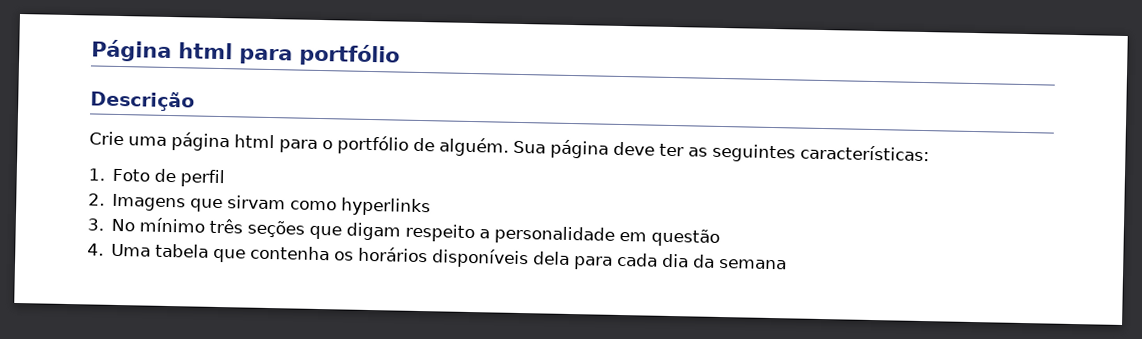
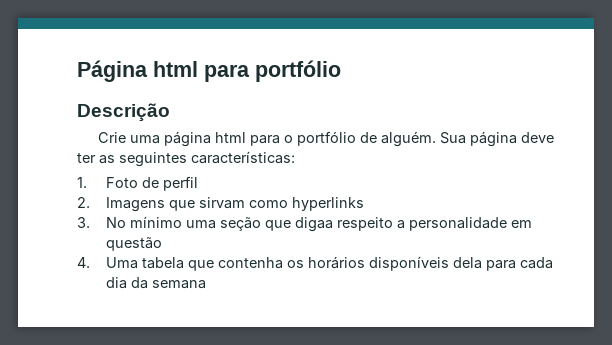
- 3. No mínimo três seções que digam respeito a personalidade em questão
+ 3. No mínimo uma seção que digaa respeito a personalidade em questão

